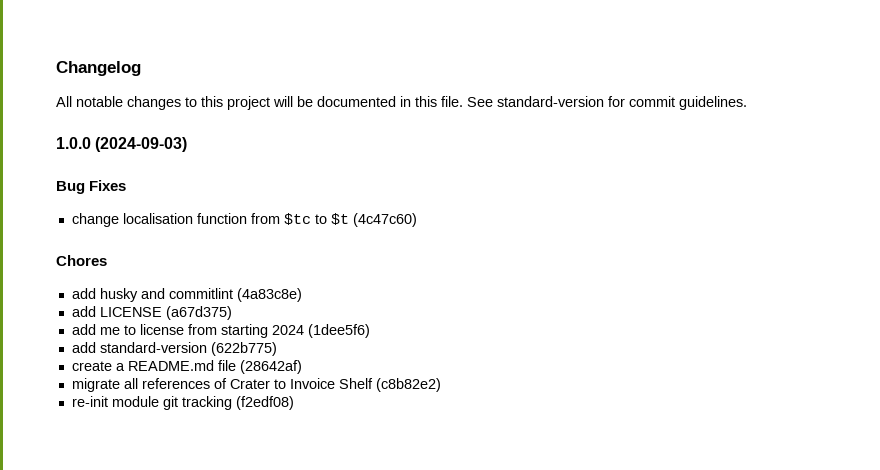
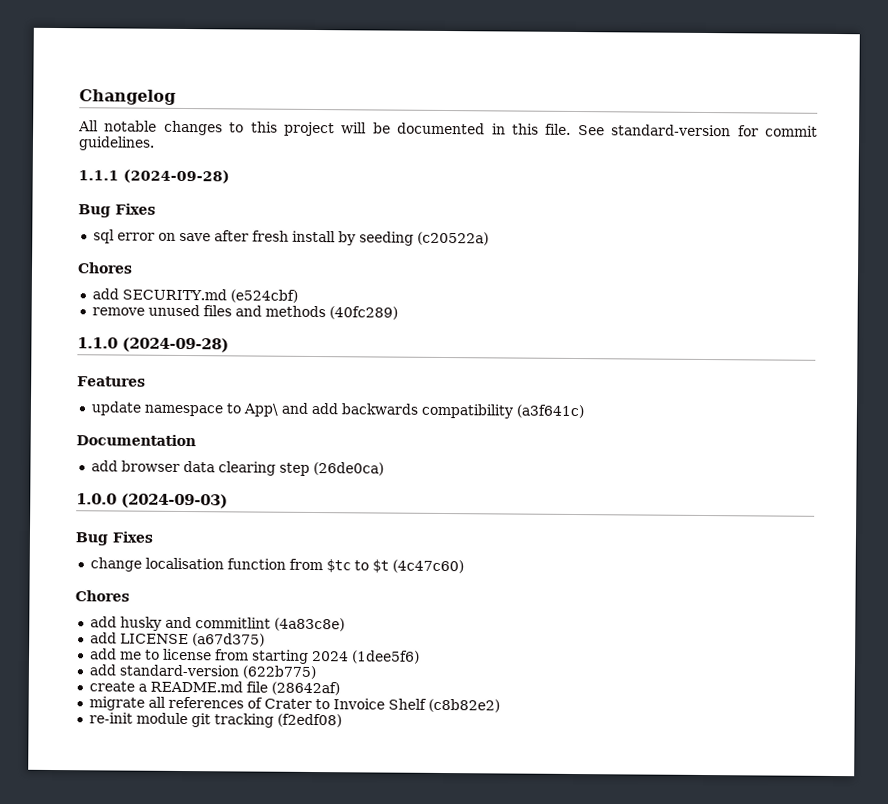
+ 1.1.1 (2024-09-28)
+ Bug Fixes
+ sql error on save after fresh install by seeding (c20522a)
+ Chores
+ add SECURITY.md (e524cbf)
+ remove unused files and methods (40fc289)
+ 1.1.0 (2024-09-28)
+ Features
+ update namespace to App\ and add backwards compatibility (a3f641c)
+ Documentation
+ add browser data clearing step (26de0ca)

